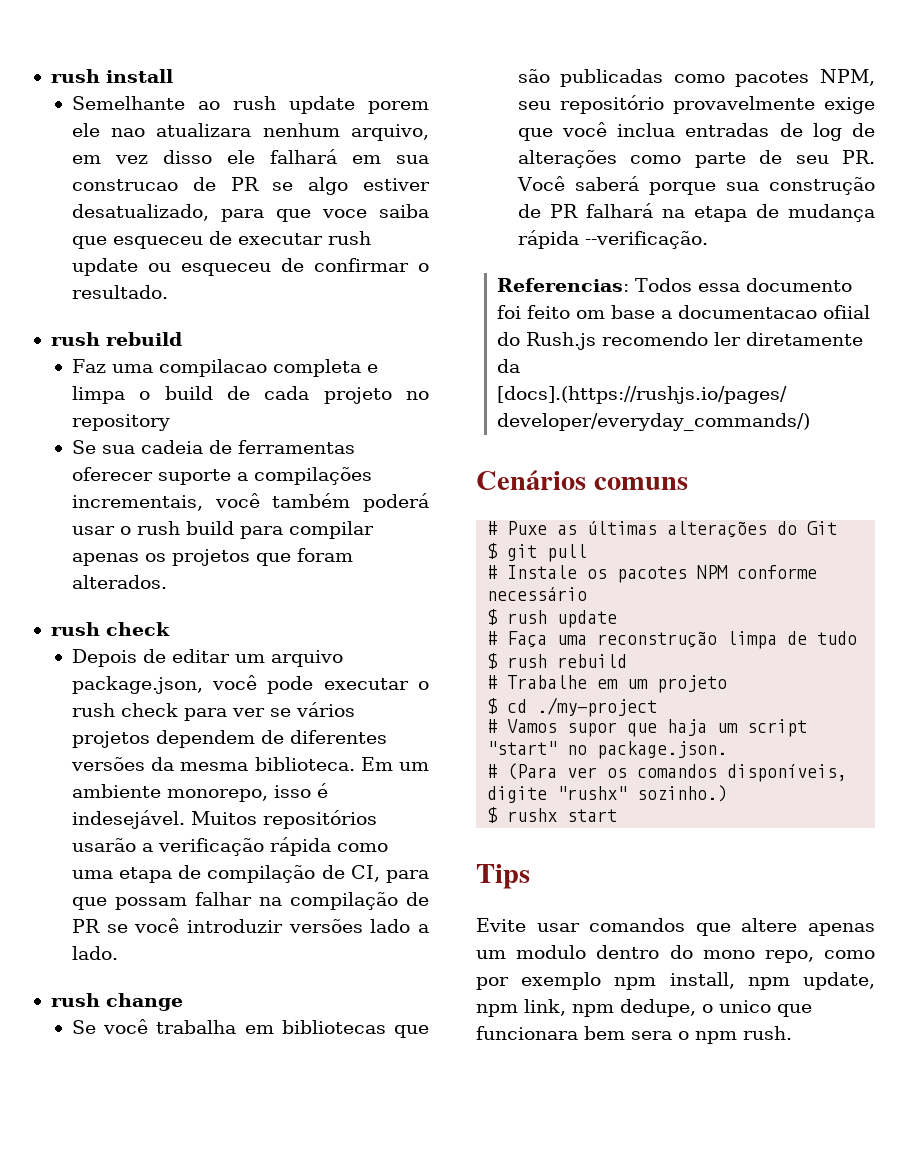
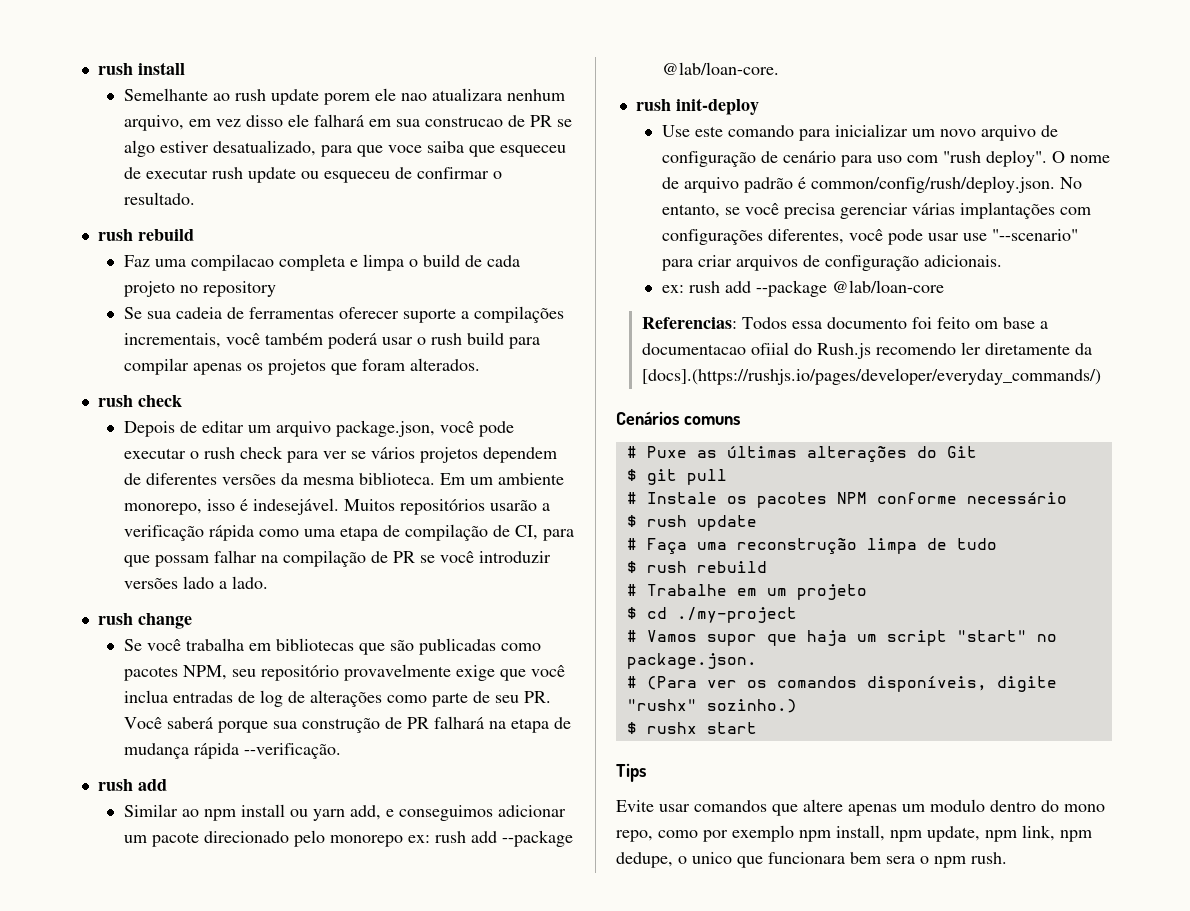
  Se você trabalha em bibliotecas que são publicadas como pacotes NPM, seu repositório provavelmente exige que você inclua entradas de log de alterações como parte de seu PR. Você saberá porque sua construção de PR falhará na etapa de mudança rápida --verificação.
+ rush add
+ Similar ao npm install ou yarn add, e conseguimos adicionar um pacote direcionado pelo monorepo ex: rush add --package @lab/loan-core.
+ rush init-deploy
+ Use este comando para inicializar um novo arquivo de configuração de cenário para uso com "rush deploy". O nome de arquivo padrão é common/config/rush/deploy.json. No entanto, se você precisa gerenciar várias implantações com configurações diferentes, você pode usar use "--scenario" para criar arquivos de configuração adicionais.
+ ex: rush add --package @lab/loan-core

